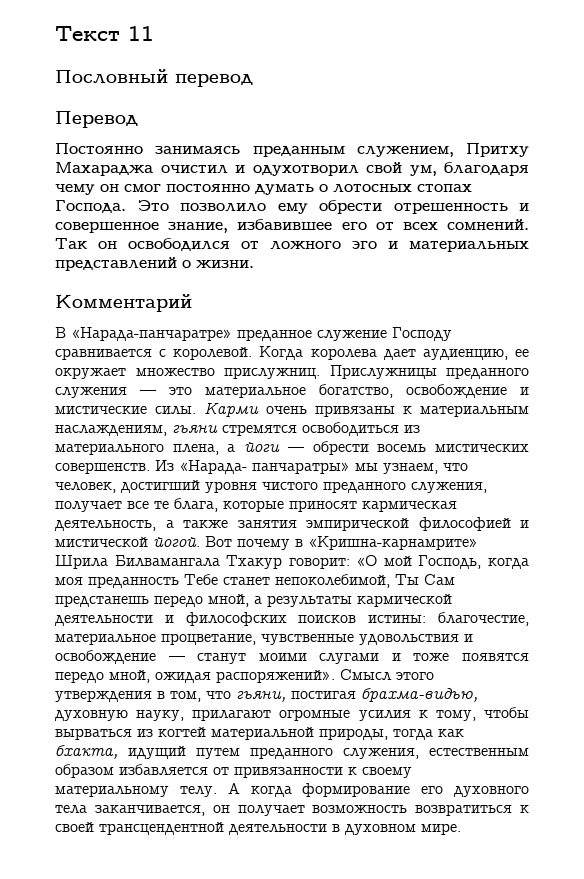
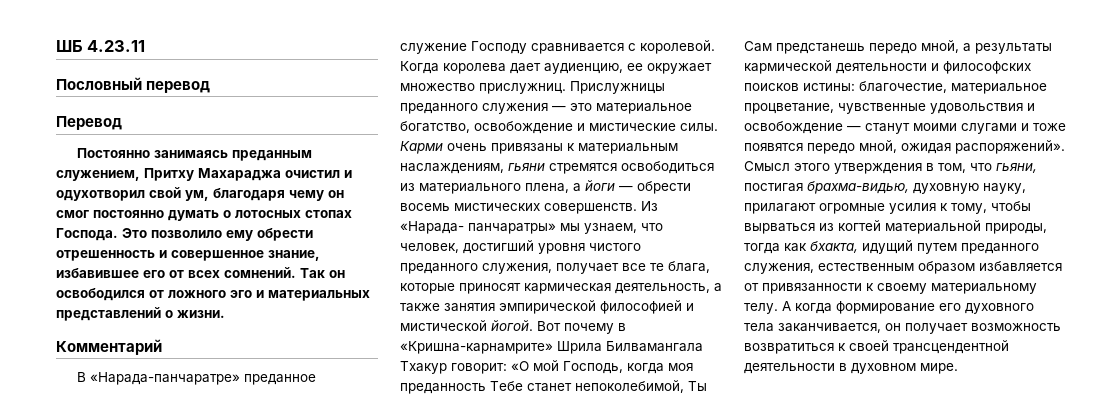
- Текст 11
+ ШБ 4.23.11

